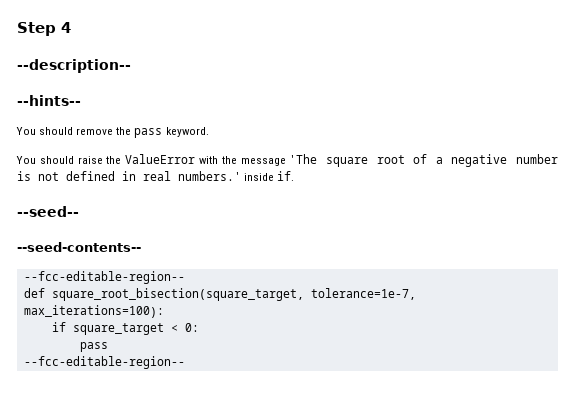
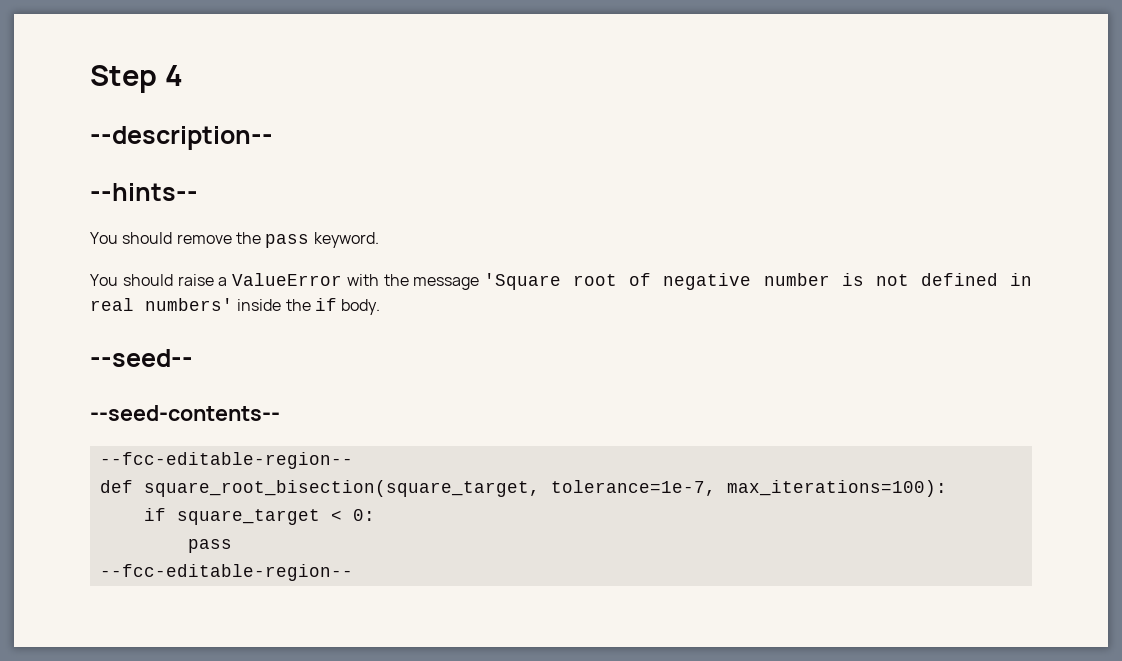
- You should raise the ValueError with the message 'The square root of a negative number is not defined in real numbers.' inside if.
+ You should raise a ValueError with the message 'Square root of negative number is not defined in real numbers' inside the if body.

